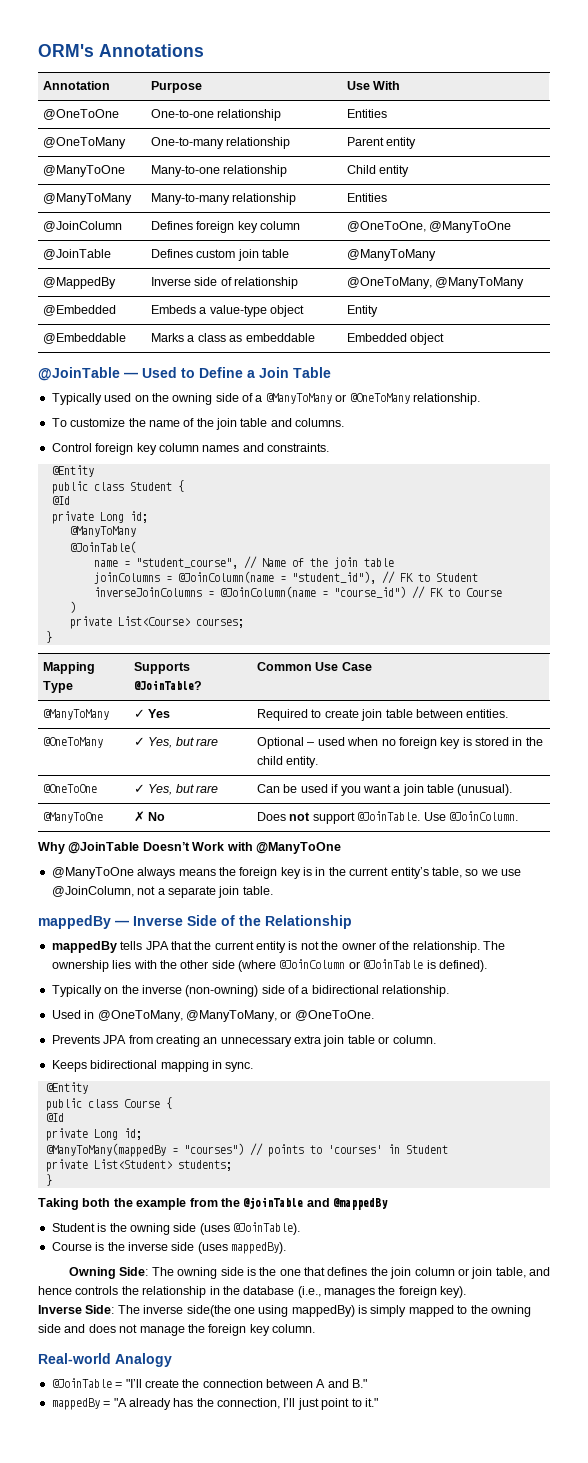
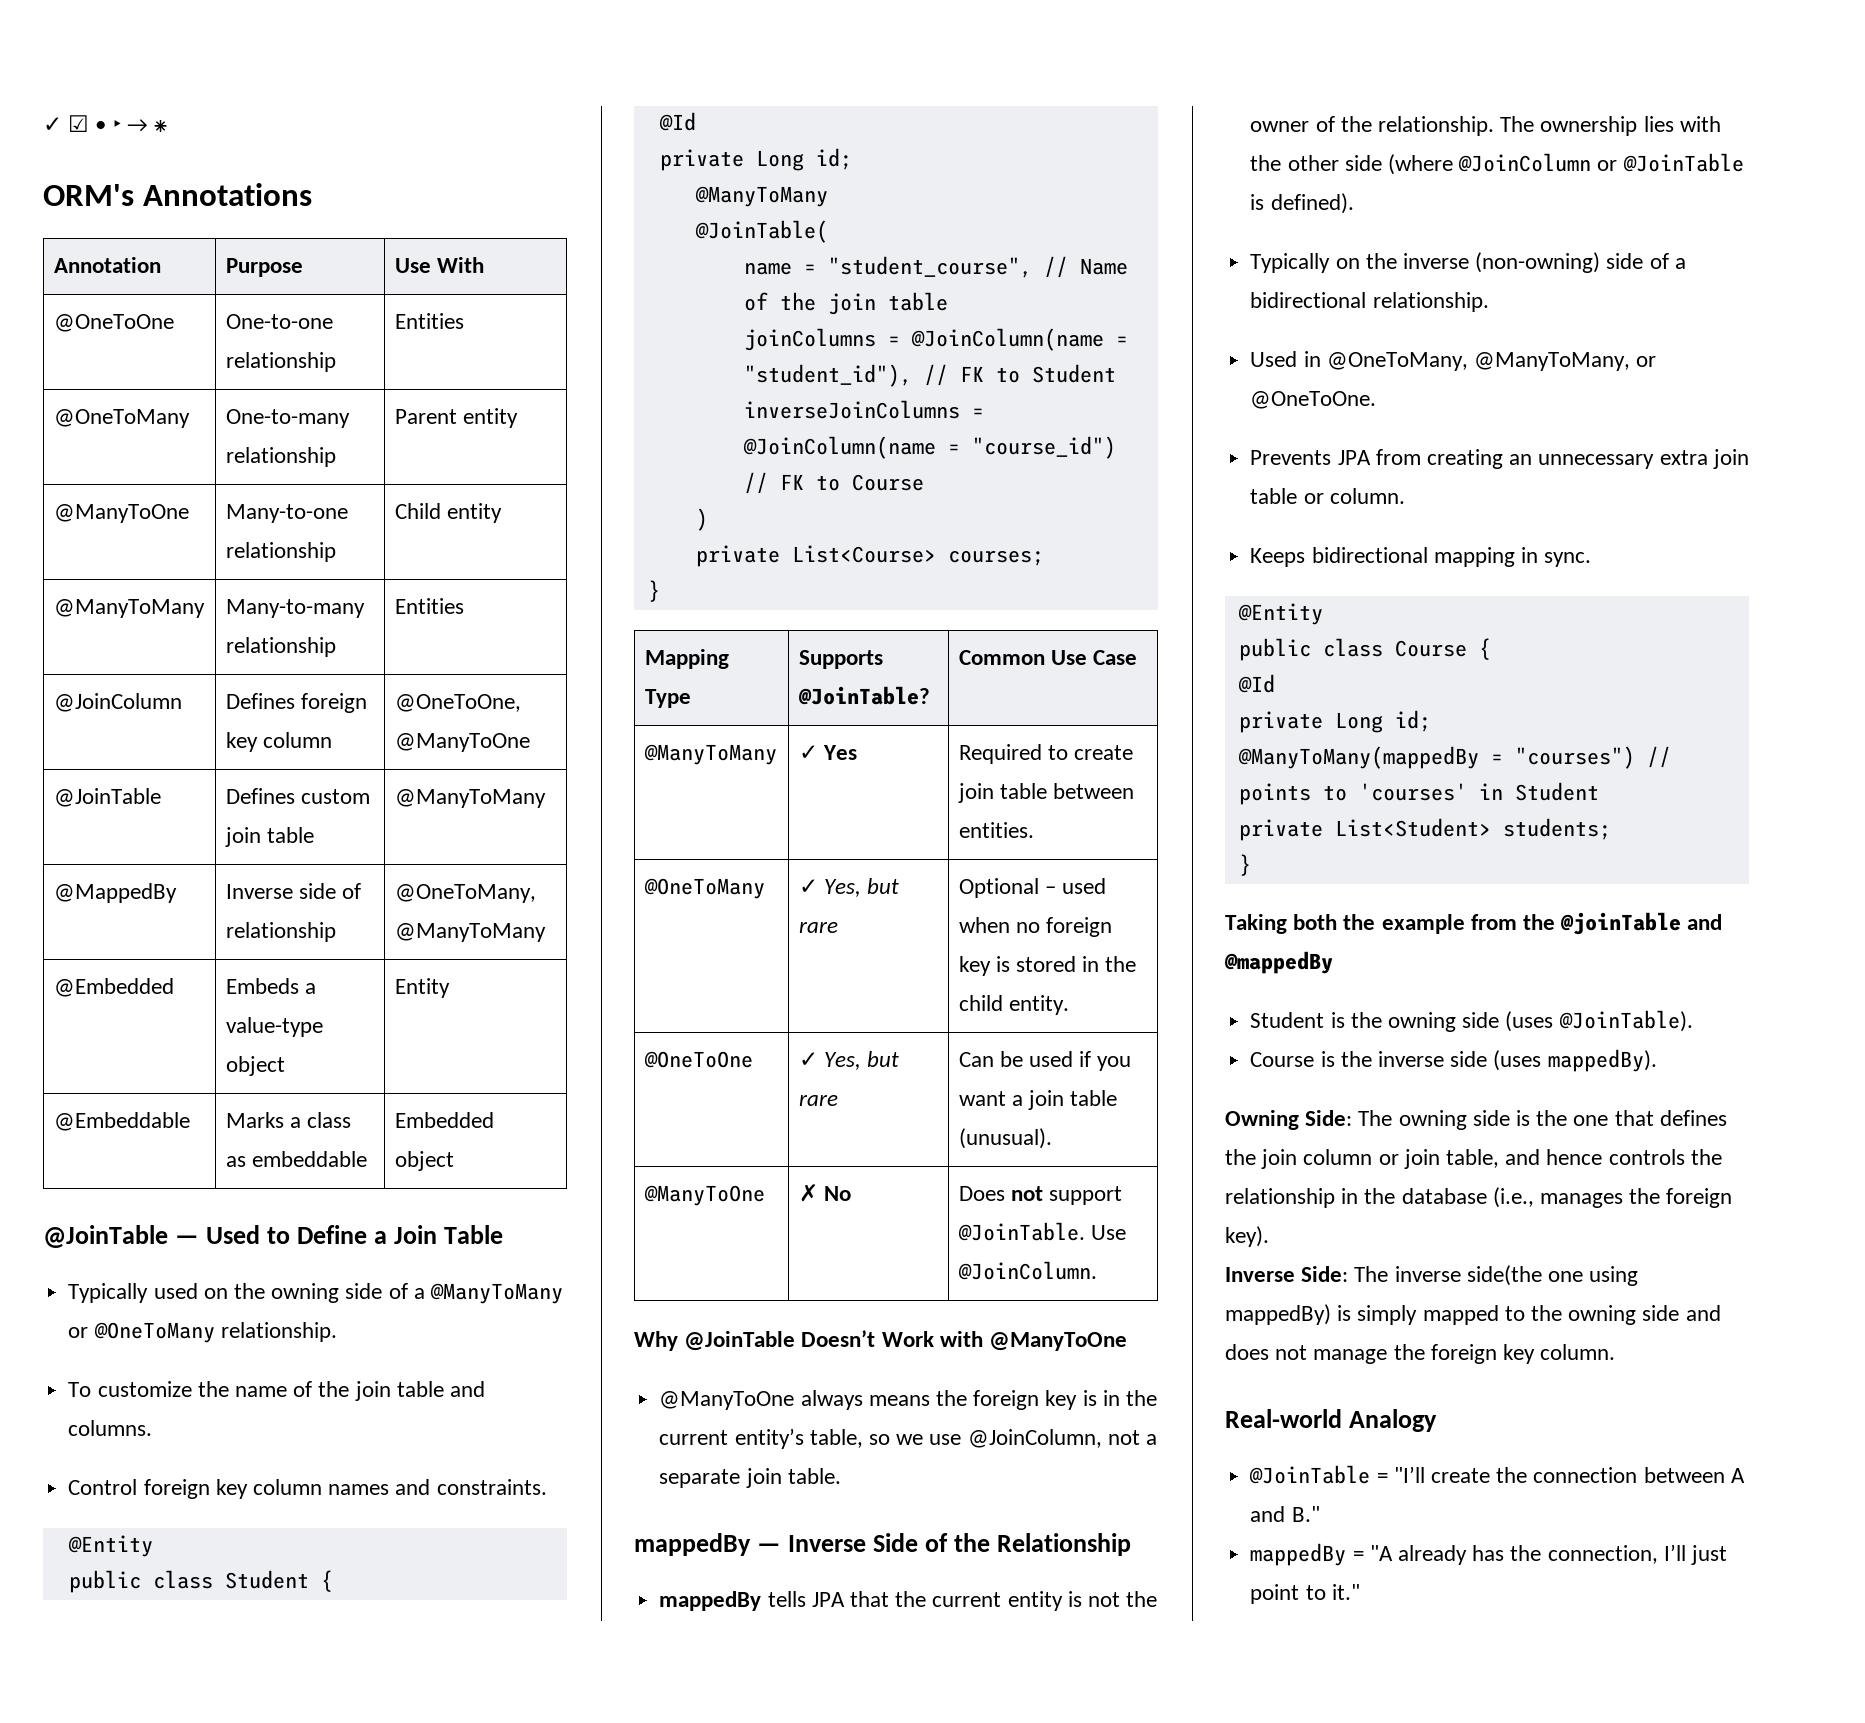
+ ✓ ☑ • ‣ → ⁕

